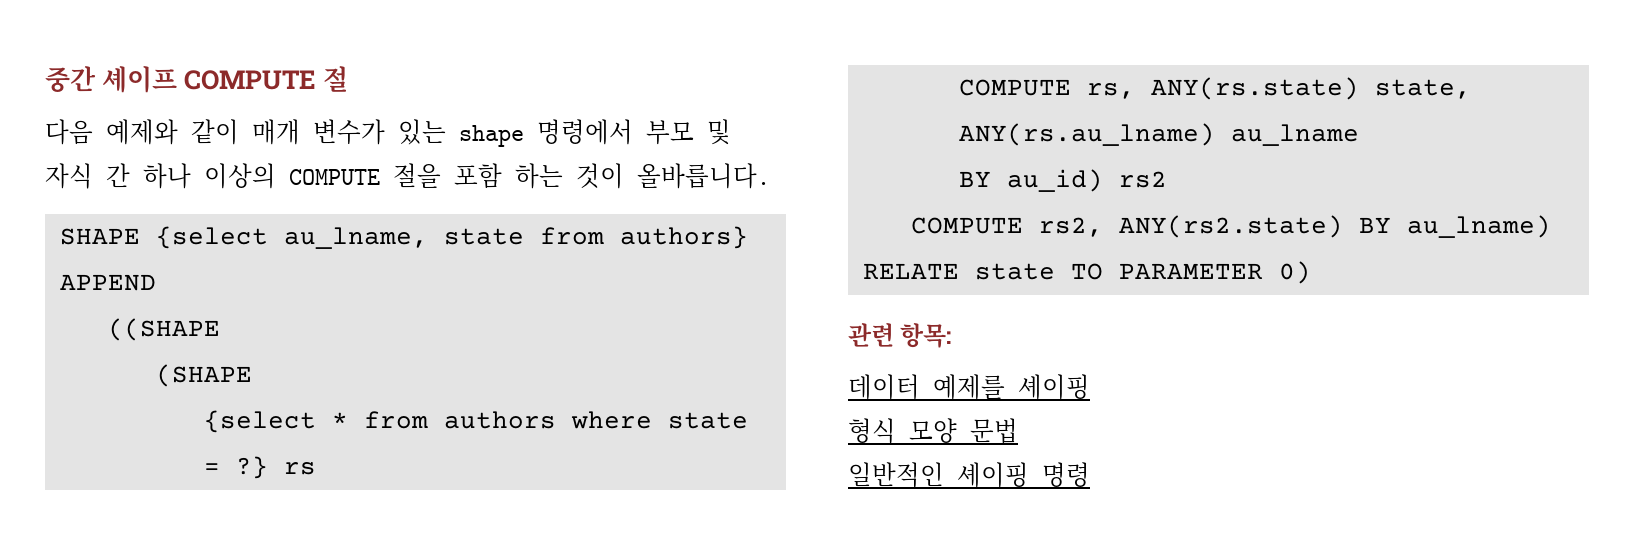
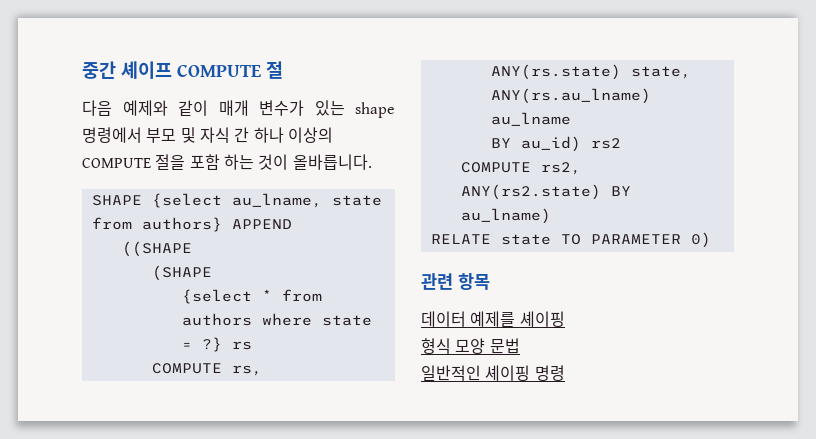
- 관련 항목:
+ 관련 항목

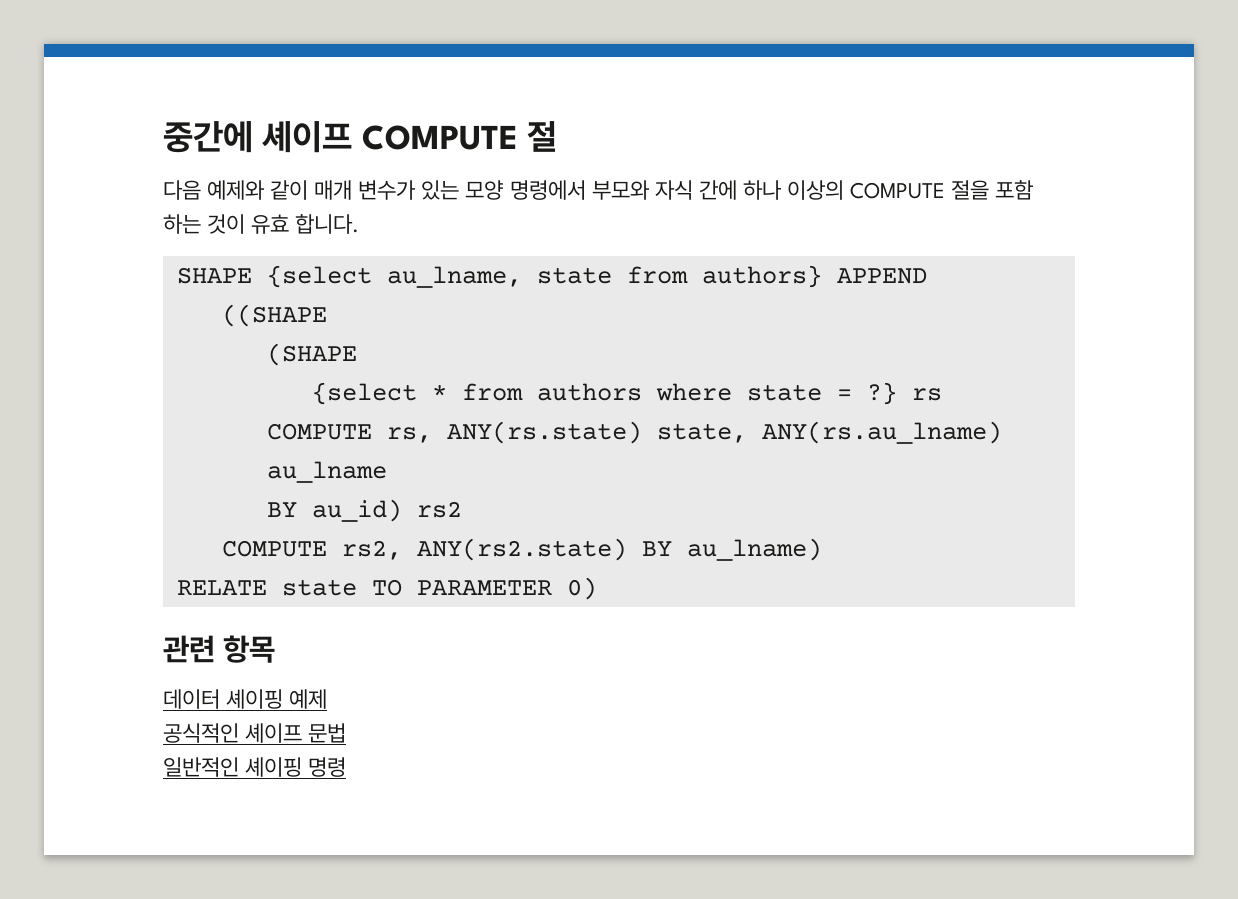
- 중간 셰이프 COMPUTE 절
+ 중간에 셰이프 COMPUTE 절
- 다음 예제와 같이 매개 변수가 있는 shape 명령에서 부모 및 자식 간 하나 이상의 COMPUTE 절을 포함 하는 것이 올바릅니다.
+ 다음 예제와 같이 매개 변수가 있는 모양 명령에서 부모와 자식 간에 하나 이상의 COMPUTE 절을 포함 하는 것이 유효 합니다.
- 데이터 예제를 셰이핑
- 형식 모양 문법
+ 데이터 셰이핑 예제
+ 공식적인 셰이프 문법

